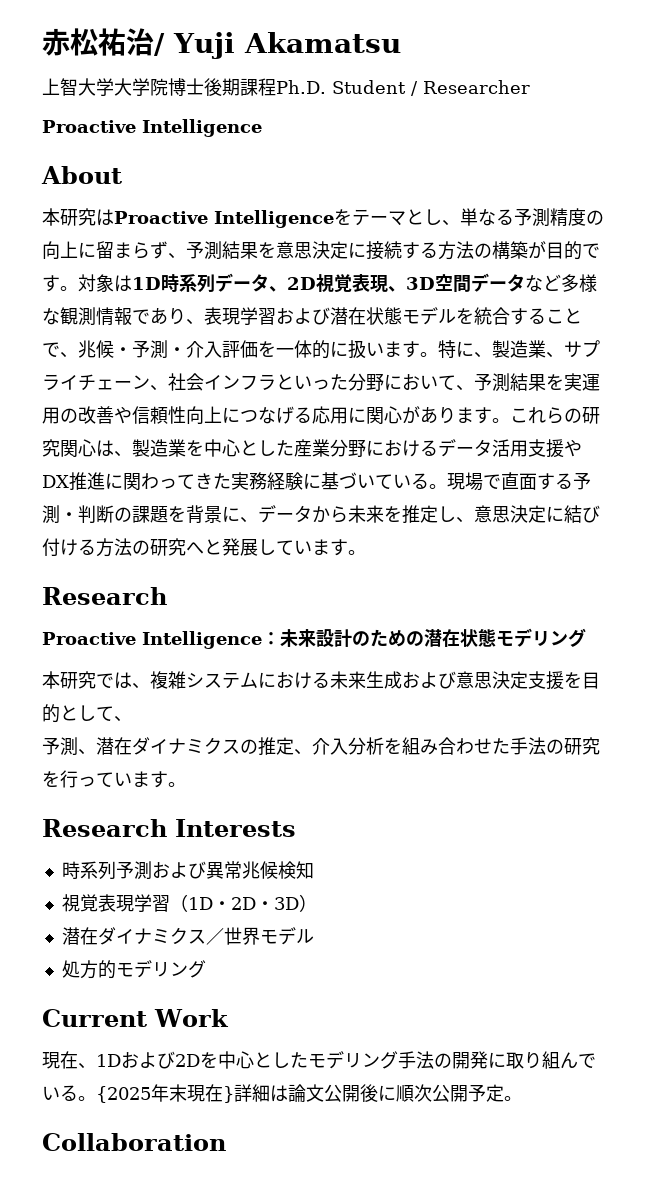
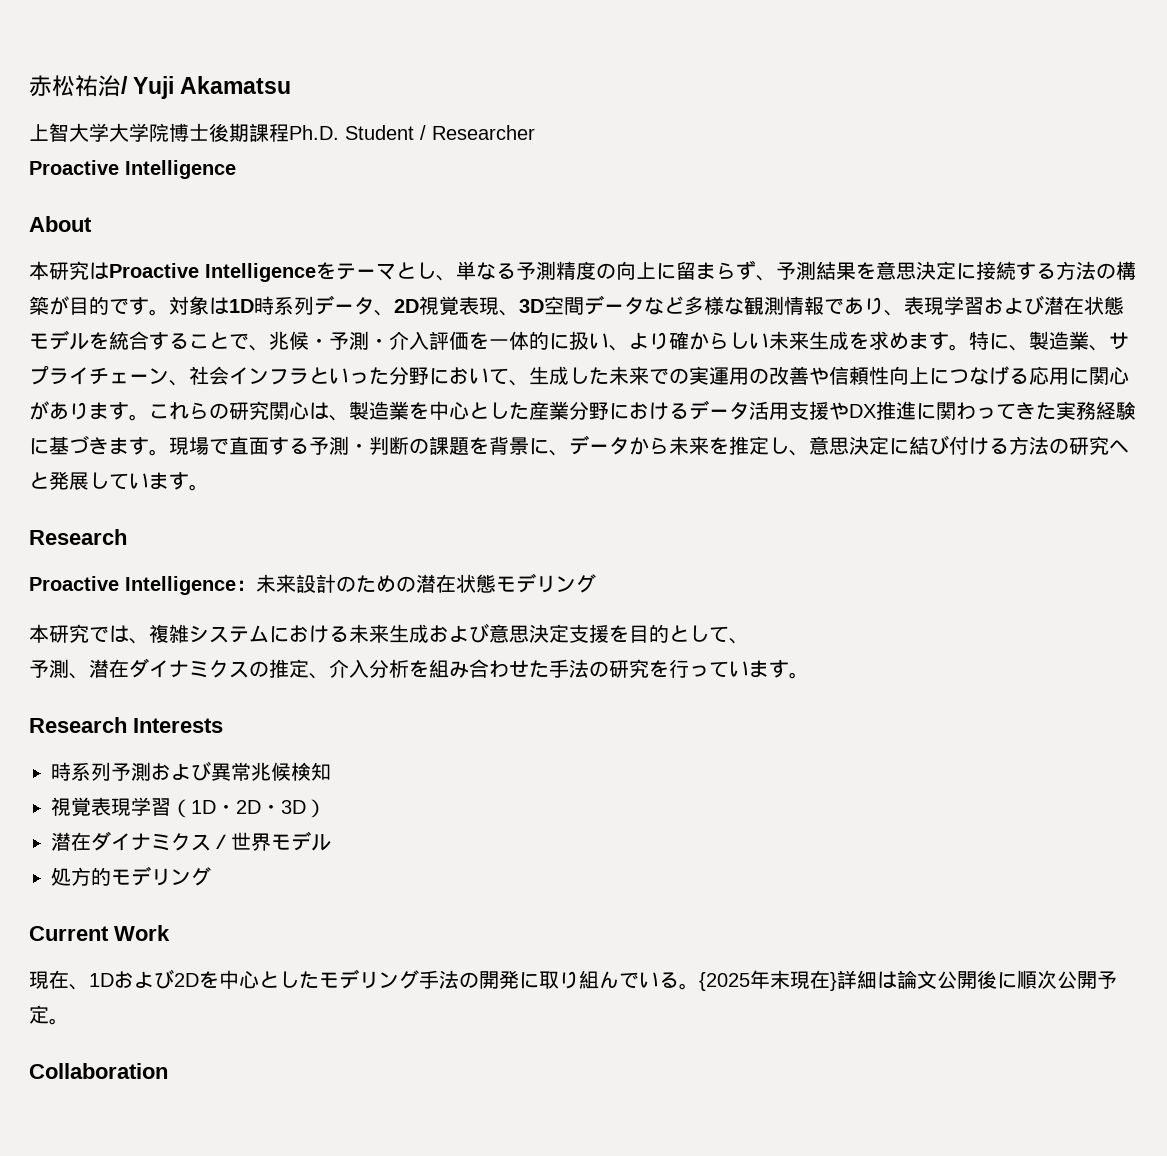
- 対象は1D時系列データ、2D視覚表現、3D空間データなど多様な観測情報であり、表現学習および潜在状態モデルを統合することで、兆候・予測・介入評価を一体的に扱います。
+ 対象は1D時系列データ、2D視覚表現、3D空間データなど多様な観測情報であり、表現学習および潜在状態モデルを統合することで、兆候・予測・介入評価を一体的に扱い、より確からしい未来生成を求めます。
- 特に、製造業、サプライチェーン、社会インフラといった分野において、予測結果を実運用の改善や信頼性向上につなげる応用に関心があります。
+ 特に、製造業、サプライチェーン、社会インフラといった分野において、生成した未来での実運用の改善や信頼性向上につなげる応用に関心があります。
- これらの研究関心は、製造業を中心とした産業分野におけるデータ活用支援やDX推進に関わってきた実務経験に基づいている。
+ これらの研究関心は、製造業を中心とした産業分野におけるデータ活用支援やDX推進に関わってきた実務経験に基づきます。

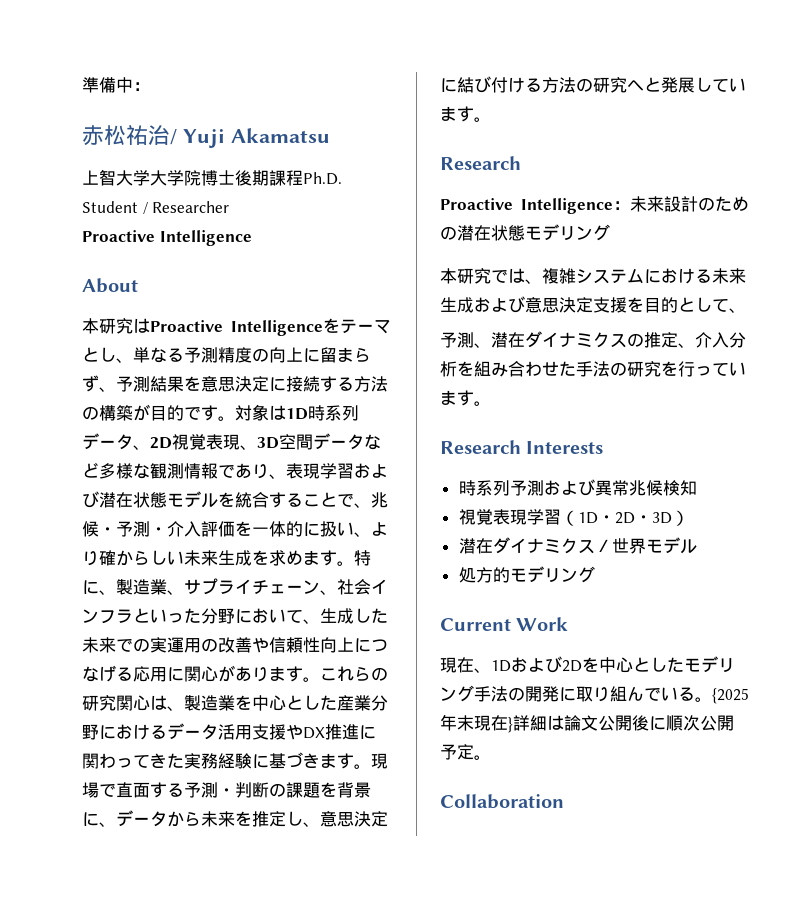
+ 準備中：

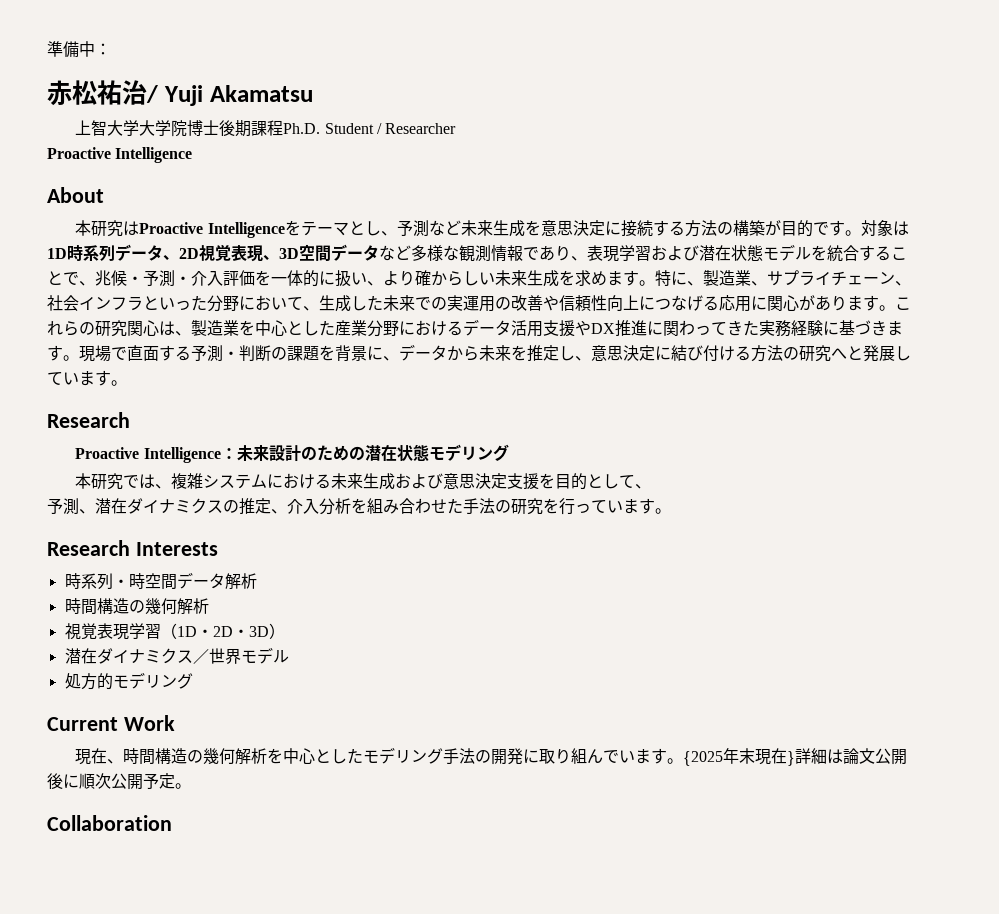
- 本研究はProactive Intelligenceをテーマとし、単なる予測精度の向上に留まらず、予測結果を意思決定に接続する方法の構築が目的です。
+ 本研究はProactive Intelligenceをテーマとし、予測など未来生成を意思決定に接続する方法の構築が目的です。
- 時系列予測および異常兆候検知
+ 時系列・時空間データ解析
+ 時間構造の幾何解析
- 現在、1Dおよび2Dを中心としたモデリング手法の開発に取り組んでいる。
+ 現在、時間構造の幾何解析を中心としたモデリング手法の開発に取り組んでいます。

